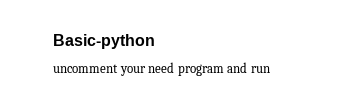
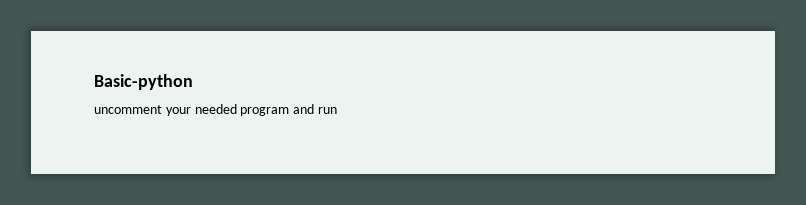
- uncomment your need program and run
+ uncomment your needed program and run

